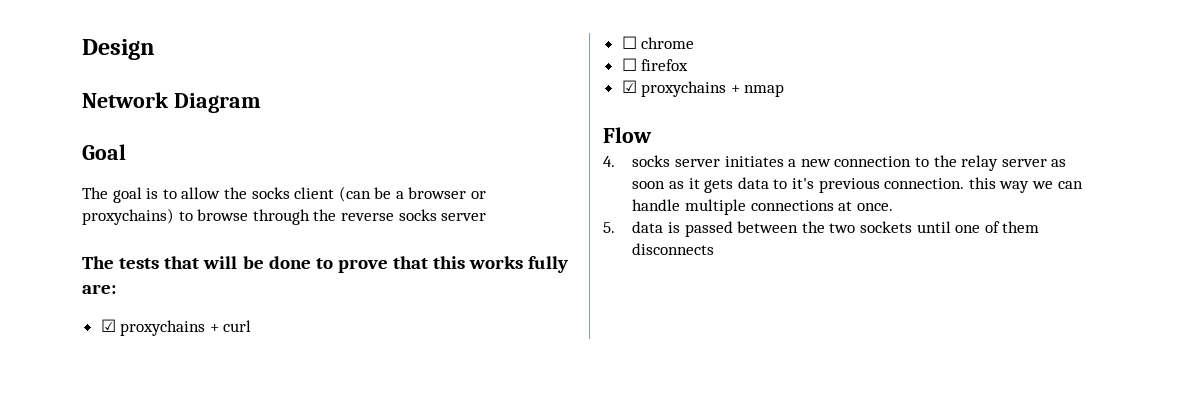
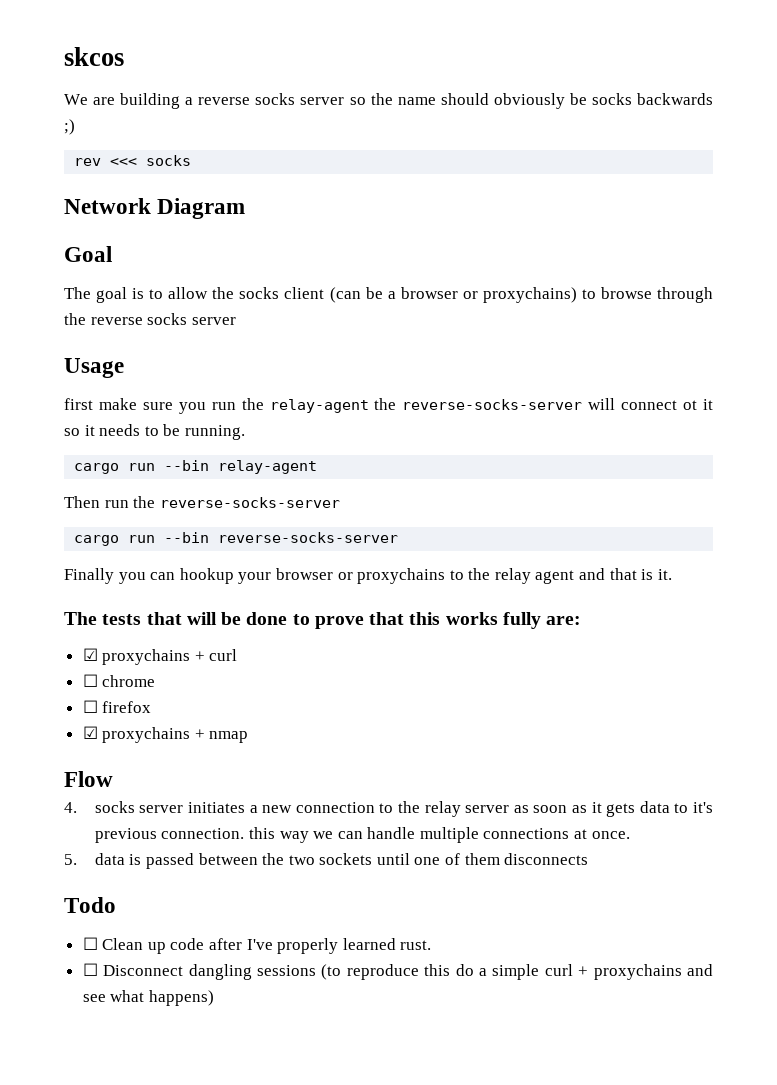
- Design
+ skcos
+ We are building a reverse socks server so the name should obviously be socks backwards ;)
+ rev <<< socks
+ Usage
+ first make sure you run the relay-agent the reverse-socks-server will connect ot it so it needs to be running.
+ cargo run --bin relay-agent
+ Then run the reverse-socks-server
+ cargo run --bin reverse-socks-server
+ Finally you can hookup your browser or proxychains to the relay agent and that is it.
+ Todo
+ ☐ Clean up code after I've properly learned rust.
+ ☐ Disconnect dangling sessions (to reproduce this do a simple curl + proxychains and see what happens)

